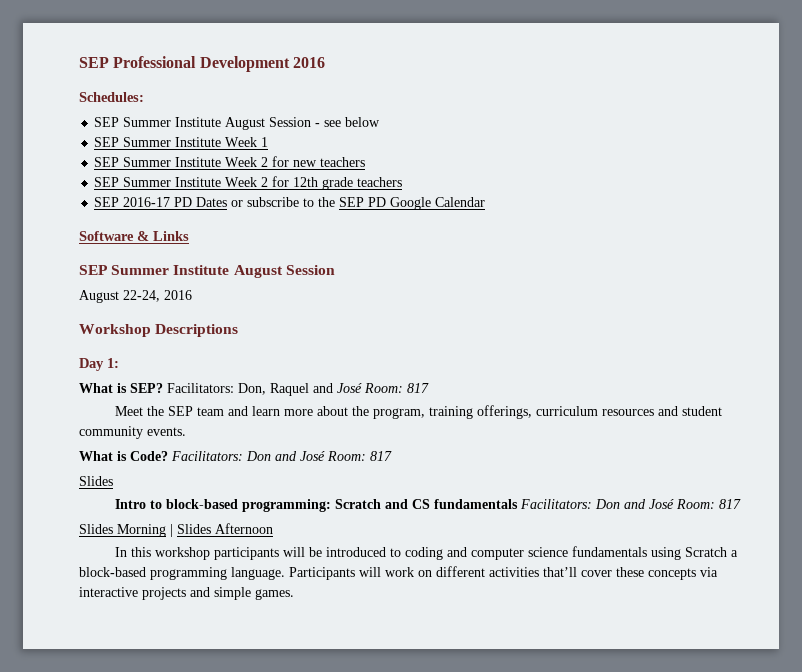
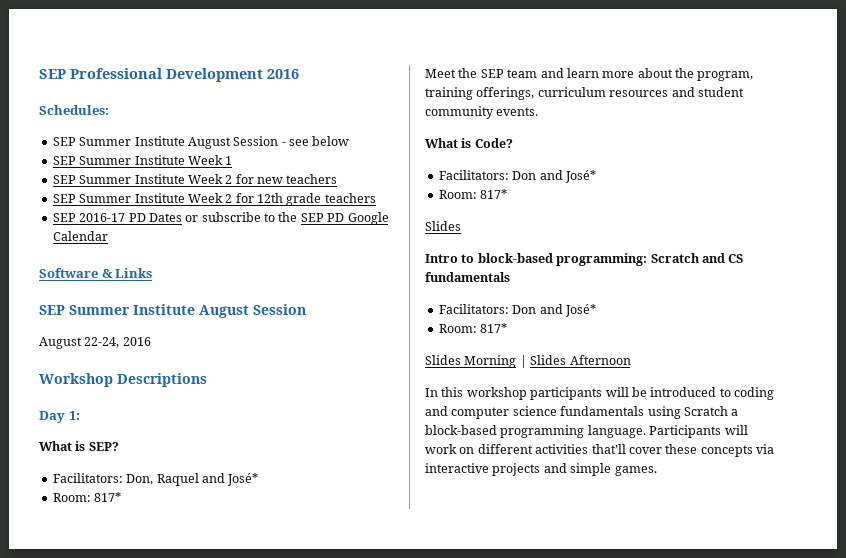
- What is SEP? Facilitators: Don, Raquel and José Room: 817
+ What is SEP?
+ Facilitators: Don, Raquel and José*
+ Room: 817*
- What is Code? Facilitators: Don and José Room: 817
+ What is Code?
+ Facilitators: Don and José*
+ Room: 817*
- Intro to block-based programming: Scratch and CS fundamentals Facilitators: Don and José Room: 817
+ Intro to block-based programming: Scratch and CS fundamentals
+ Facilitators: Don and José*
+ Room: 817*

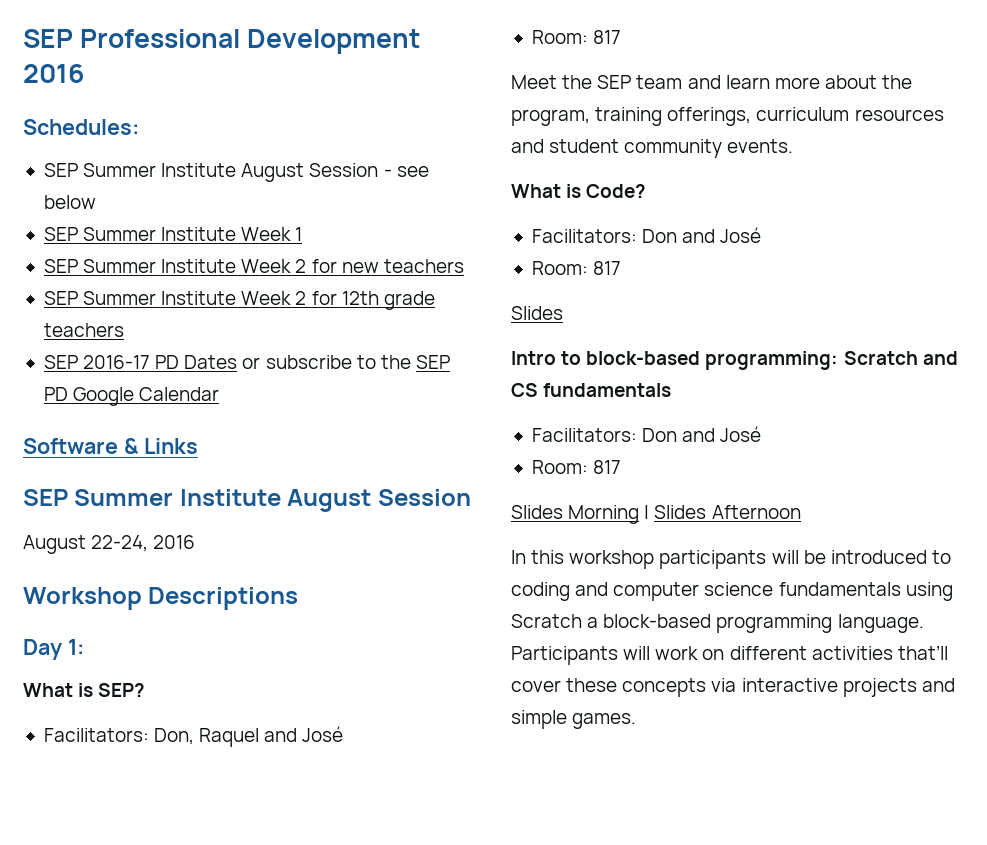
- Facilitators: Don, Raquel and José*
- Room: 817*
+ Facilitators: Don, Raquel and José
+ Room: 817
  What is Code?
- Facilitators: Don and José*
- Room: 817*
+ Facilitators: Don and José
+ Room: 817
  Intro to block-based programming: Scratch and CS fundamentals
- Facilitators: Don and José*
- Room: 817*
+ Facilitators: Don and José
+ Room: 817

